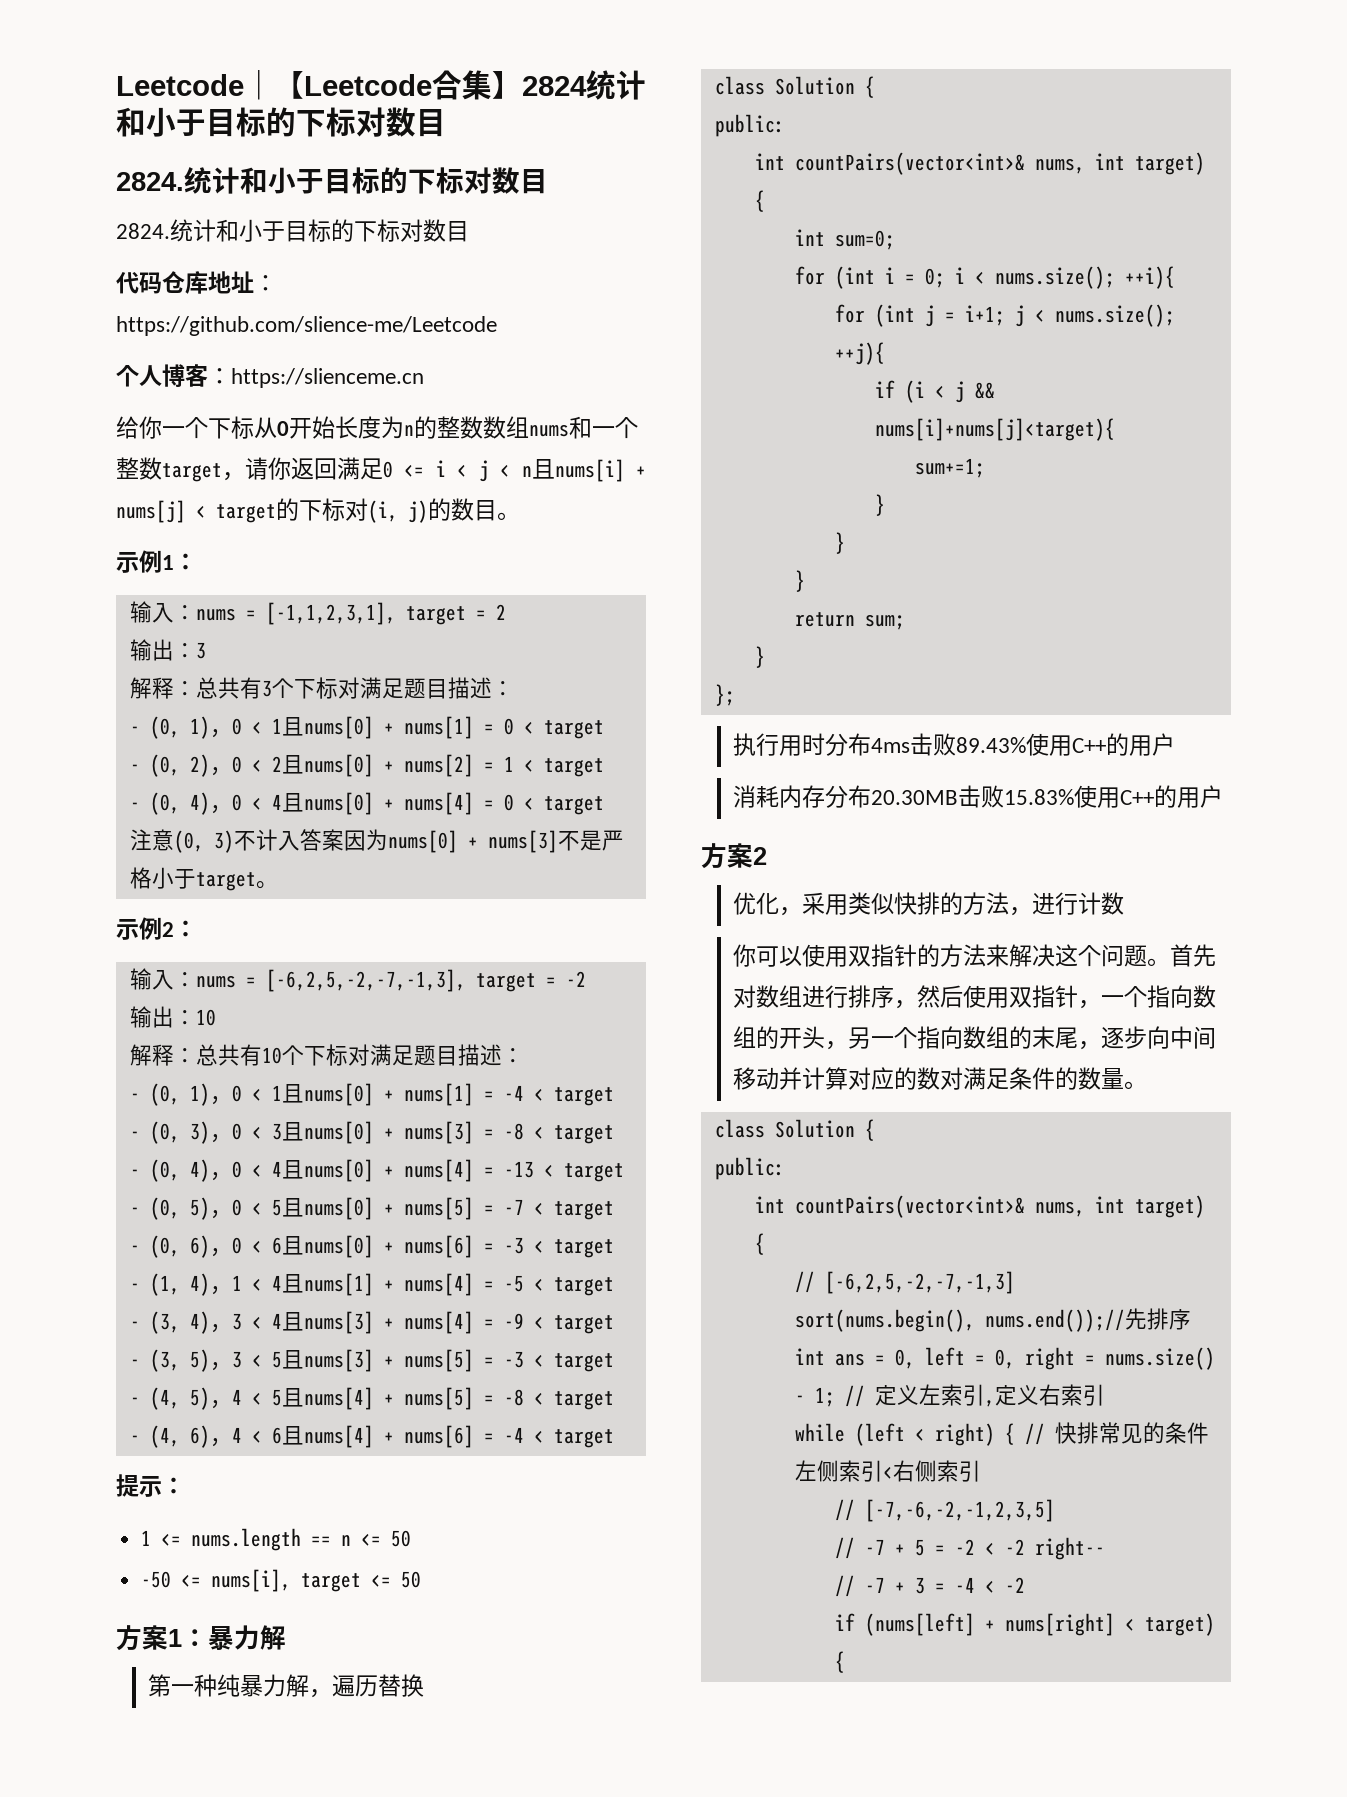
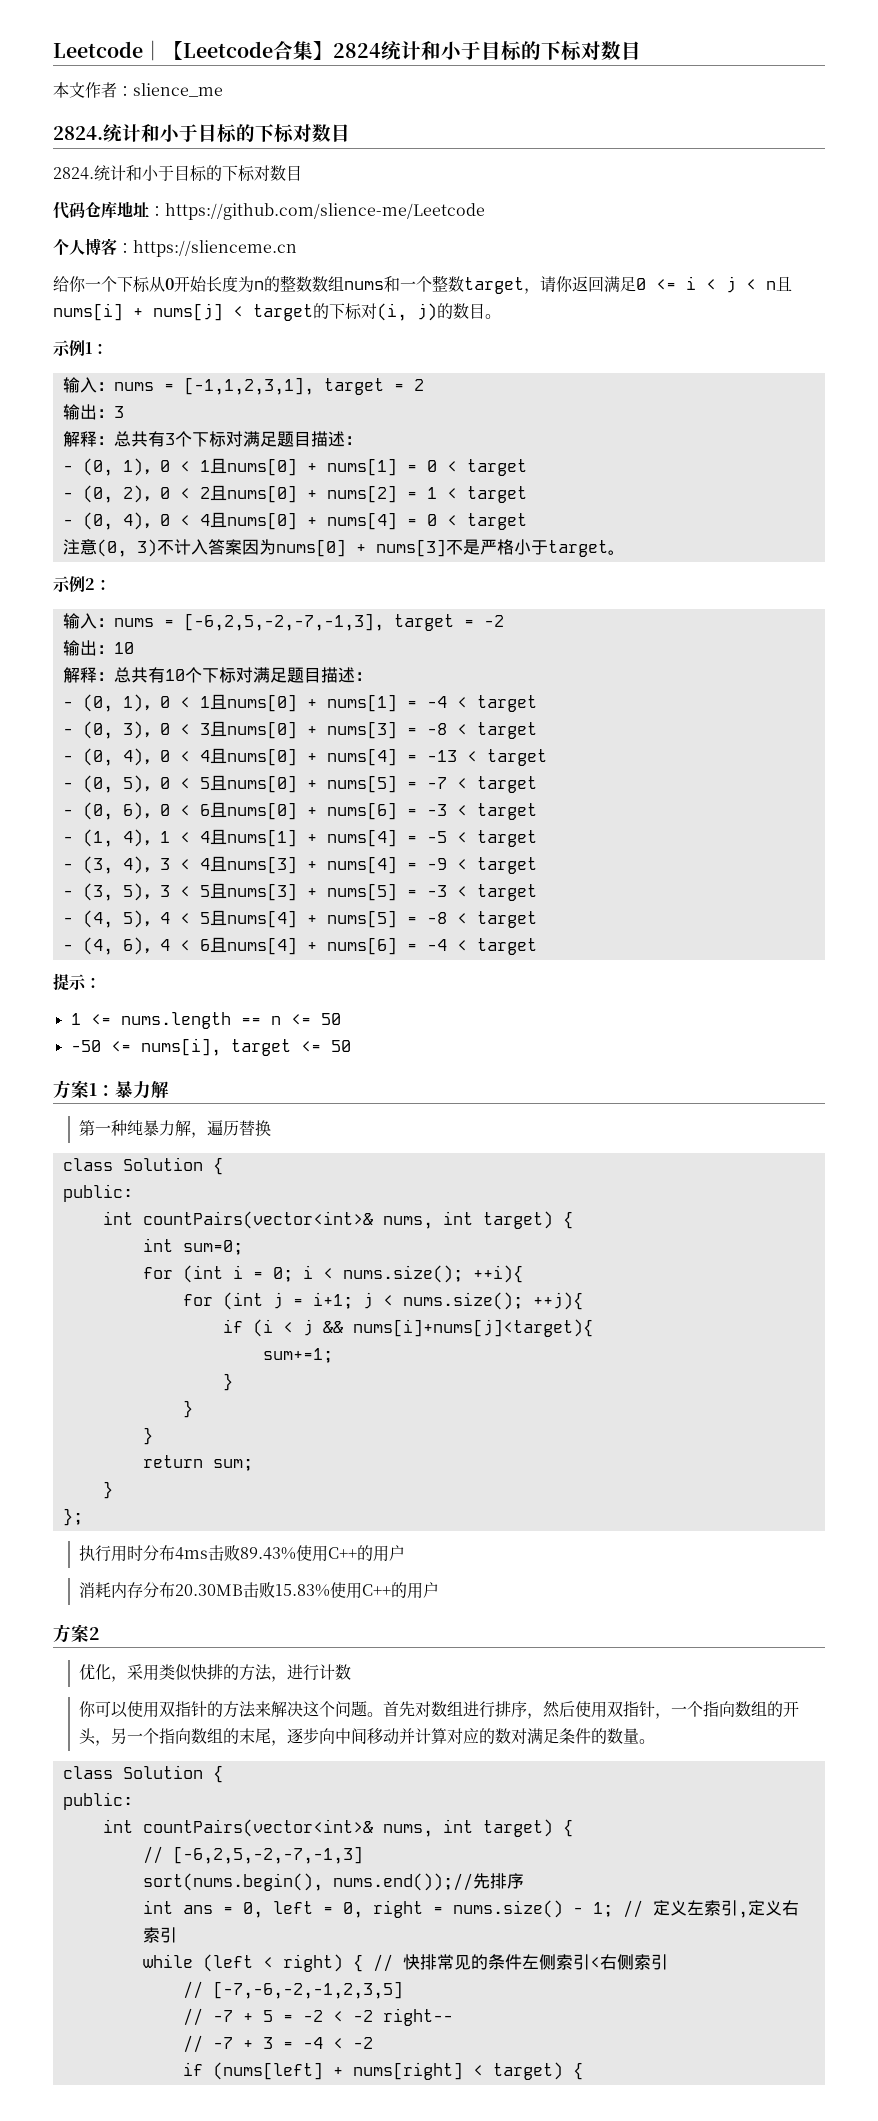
+ 本文作者：slience_me

